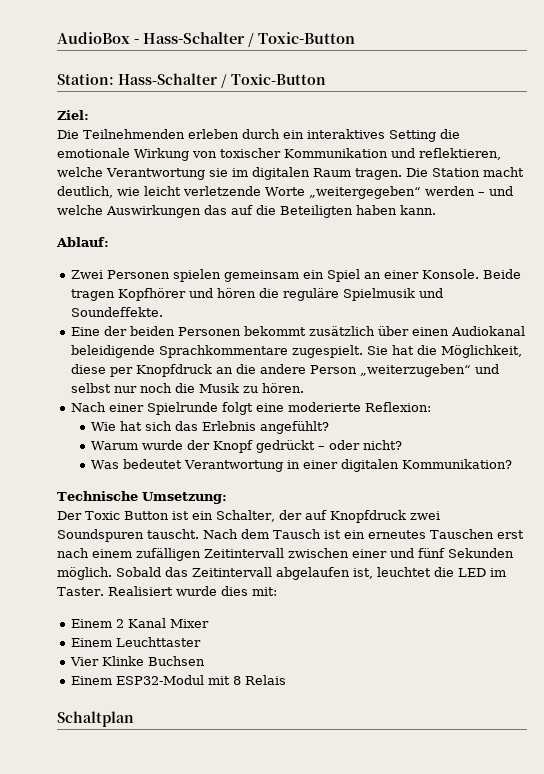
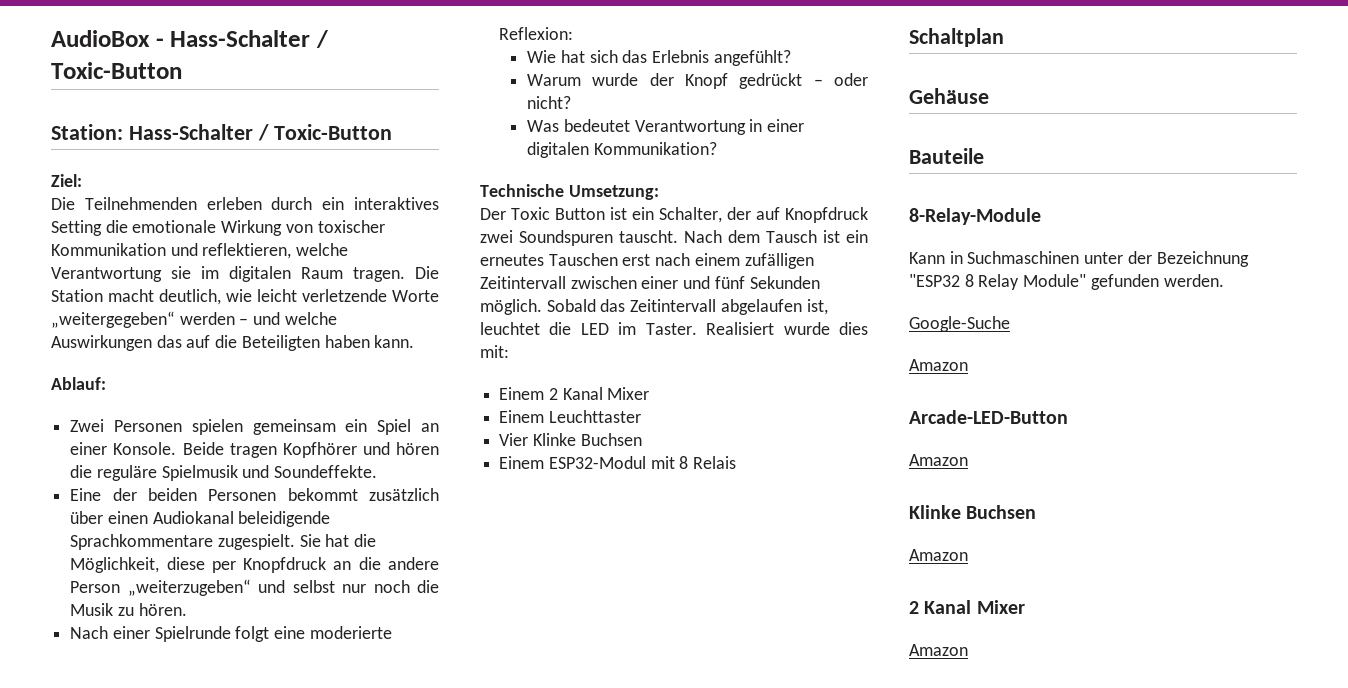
+ Gehäuse
+ Bauteile
+ 8-Relay-Module
+ Kann in Suchmaschinen unter der Bezeichnung "ESP32 8 Relay Module" gefunden werden.
+ Google-Suche
+ Amazon
+ Arcade-LED-Button
+ Amazon
+ Klinke Buchsen
+ Amazon
+ 2 Kanal Mixer
+ Amazon

